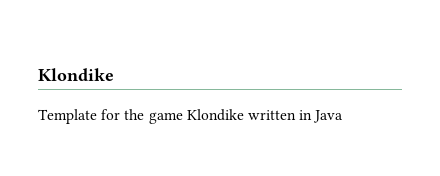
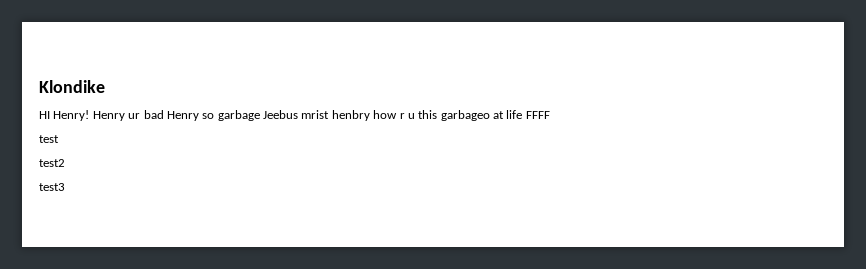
- Template for the game Klondike written in Java
+ HI Henry! Henry ur bad Henry so garbage Jeebus mrist henbry how r u this garbageo at life FFFF
+ test
+ test2
+ test3

